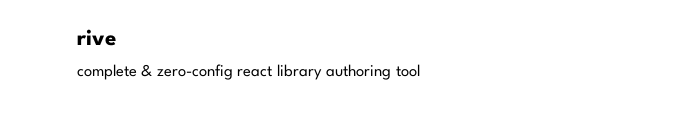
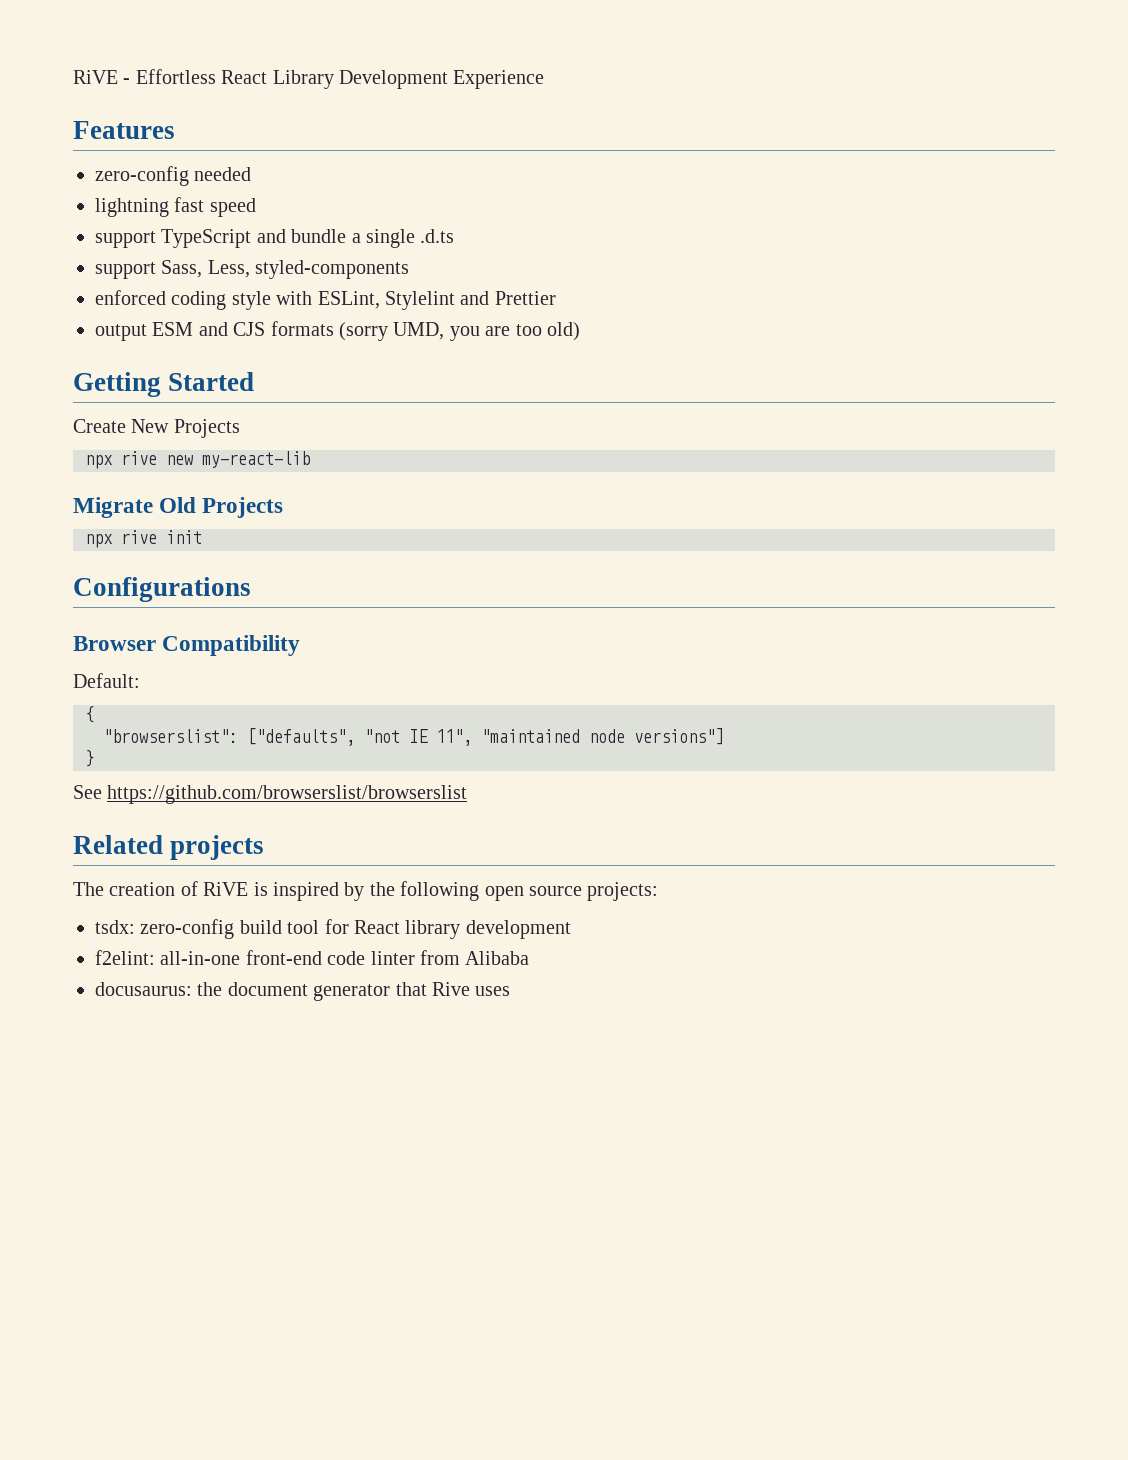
- rive
- complete & zero-config react library authoring tool
+ RiVE - Effortless React Library Development Experience
+ Features
+ zero-config needed
+ lightning fast speed
+ support TypeScript and bundle a single .d.ts
+ support Sass, Less, styled-components
+ enforced coding style with ESLint, Stylelint and Prettier
+ output ESM and CJS formats (sorry UMD, you are too old)
+ Getting Started
+ Create New Projects
+ npx rive new my-react-lib
+ Migrate Old Projects
+ npx rive init
+ Configurations
+ Browser Compatibility
+ Default:
+ {
+ "browserslist": ["defaults", "not IE 11", "maintained node versions"]
+ }
+ See https://github.com/browserslist/browserslist
+ Related projects
+ The creation of RiVE is inspired by the following open source projects:
+ tsdx: zero-config build tool for React library development
+ f2elint: all-in-one front-end code linter from Alibaba
+ docusaurus: the document generator that Rive uses

